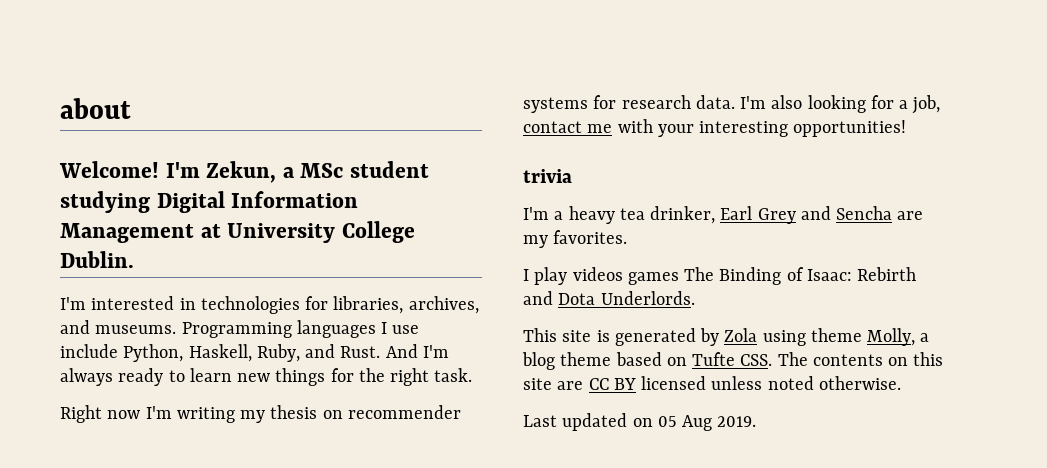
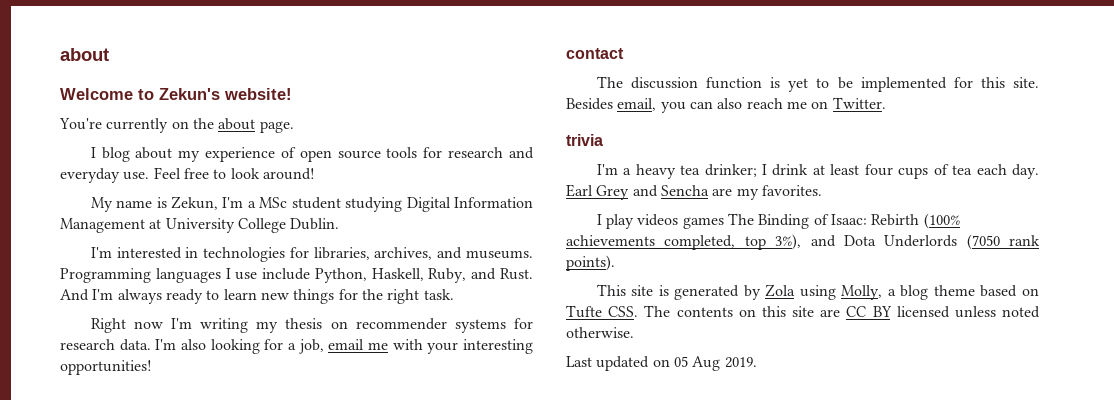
- Welcome! I'm Zekun, a MSc student studying Digital Information Management at University College Dublin.
+ Welcome to Zekun's website!
+ You're currently on the about page.
+ I blog about my experience of open source tools for research and everyday use. Feel free to look around!
+ My name is Zekun, I'm a MSc student studying Digital Information Management at University College Dublin.
- I'm also looking for a job, contact me with your interesting opportunities!
+ I'm also looking for a job, email me with your interesting opportunities!
+ contact
+ The discussion function is yet to be implemented for this site. Besides email, you can also reach me on Twitter.
- I'm a heavy tea drinker, Earl Grey and Sencha are my favorites.
+ I'm a heavy tea drinker; I drink at least four cups of tea each day. Earl Grey and Sencha are my favorites.
- I play videos games The Binding of Isaac: Rebirth and Dota Underlords.
+ I play videos games The Binding of Isaac: Rebirth (100% achievements completed, top 3%), and Dota Underlords (7050 rank points).
- This site is generated by Zola using theme Molly, a blog theme based on Tufte CSS. The contents on this site are CC BY licensed unless noted otherwise.
+ This site is generated by Zola using Molly, a blog theme based on Tufte CSS. The contents on this site are CC BY licensed unless noted otherwise.

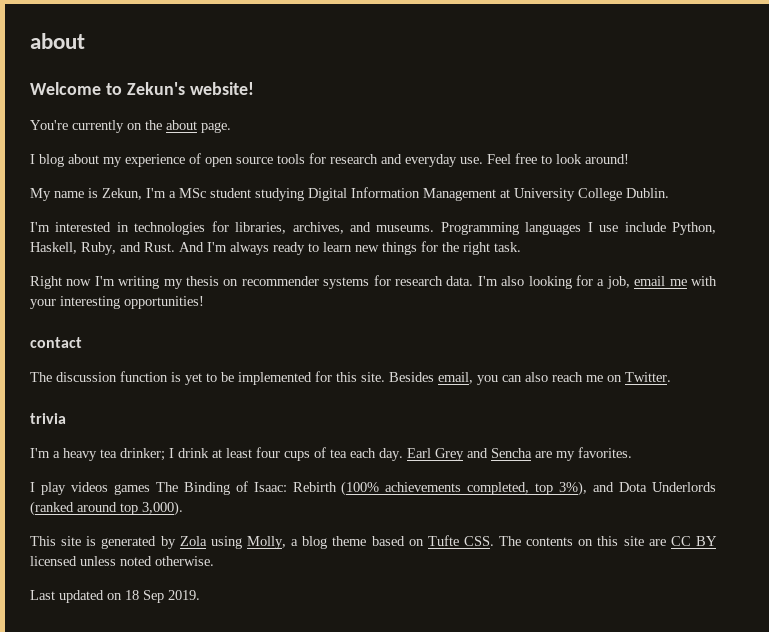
- I play videos games The Binding of Isaac: Rebirth (100% achievements completed, top 3%), and Dota Underlords (7050 rank points).
+ I play videos games The Binding of Isaac: Rebirth (100% achievements completed, top 3%), and Dota Underlords (ranked around top 3,000).
- Last updated on 05 Aug 2019.
+ Last updated on 18 Sep 2019.

